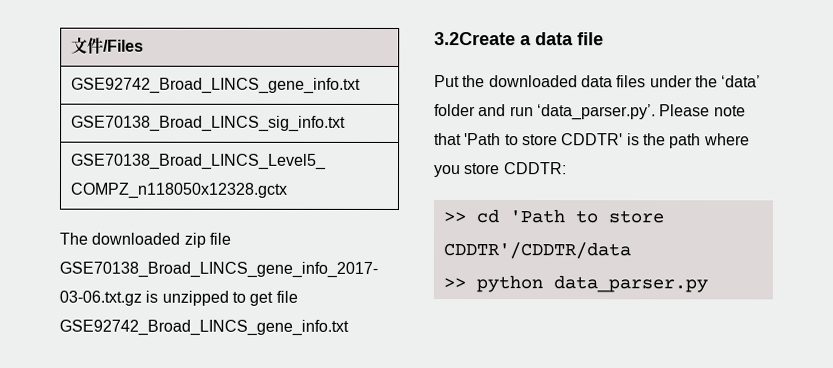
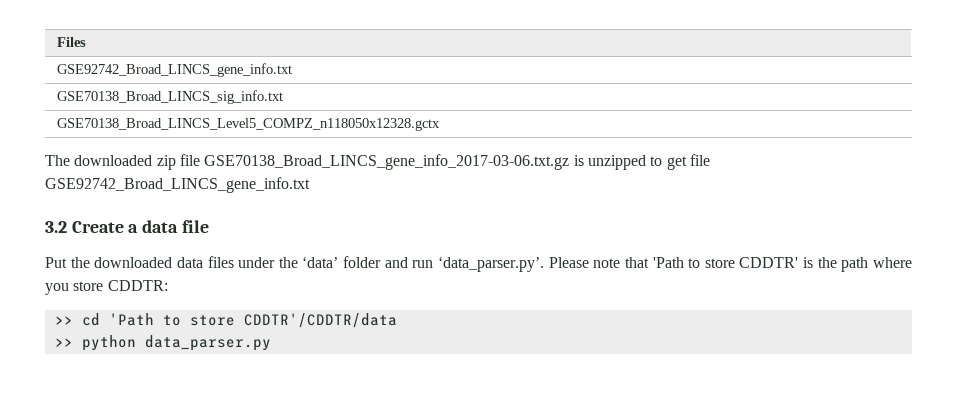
- 文件/Files
+ Files
- 3.2Create a data file
+ 3.2 Create a data file

